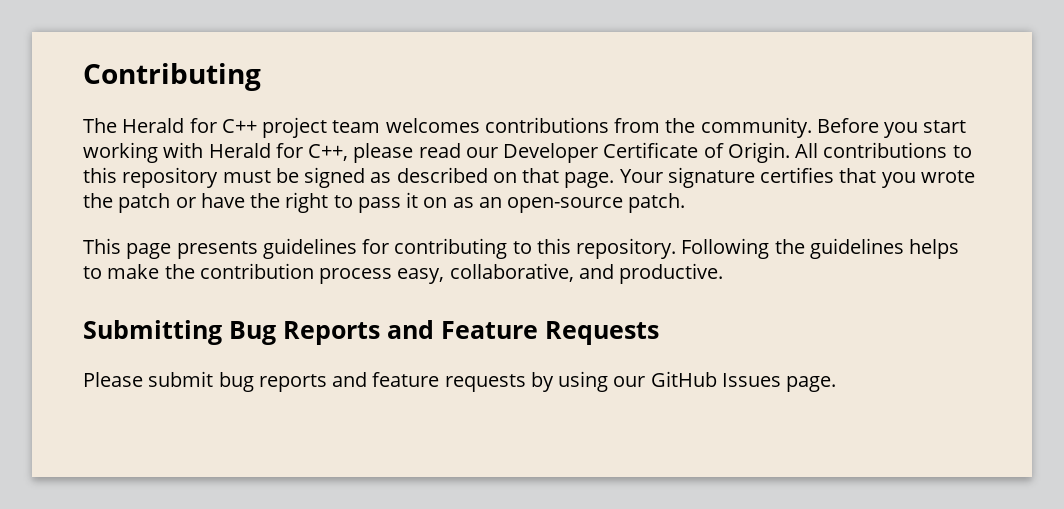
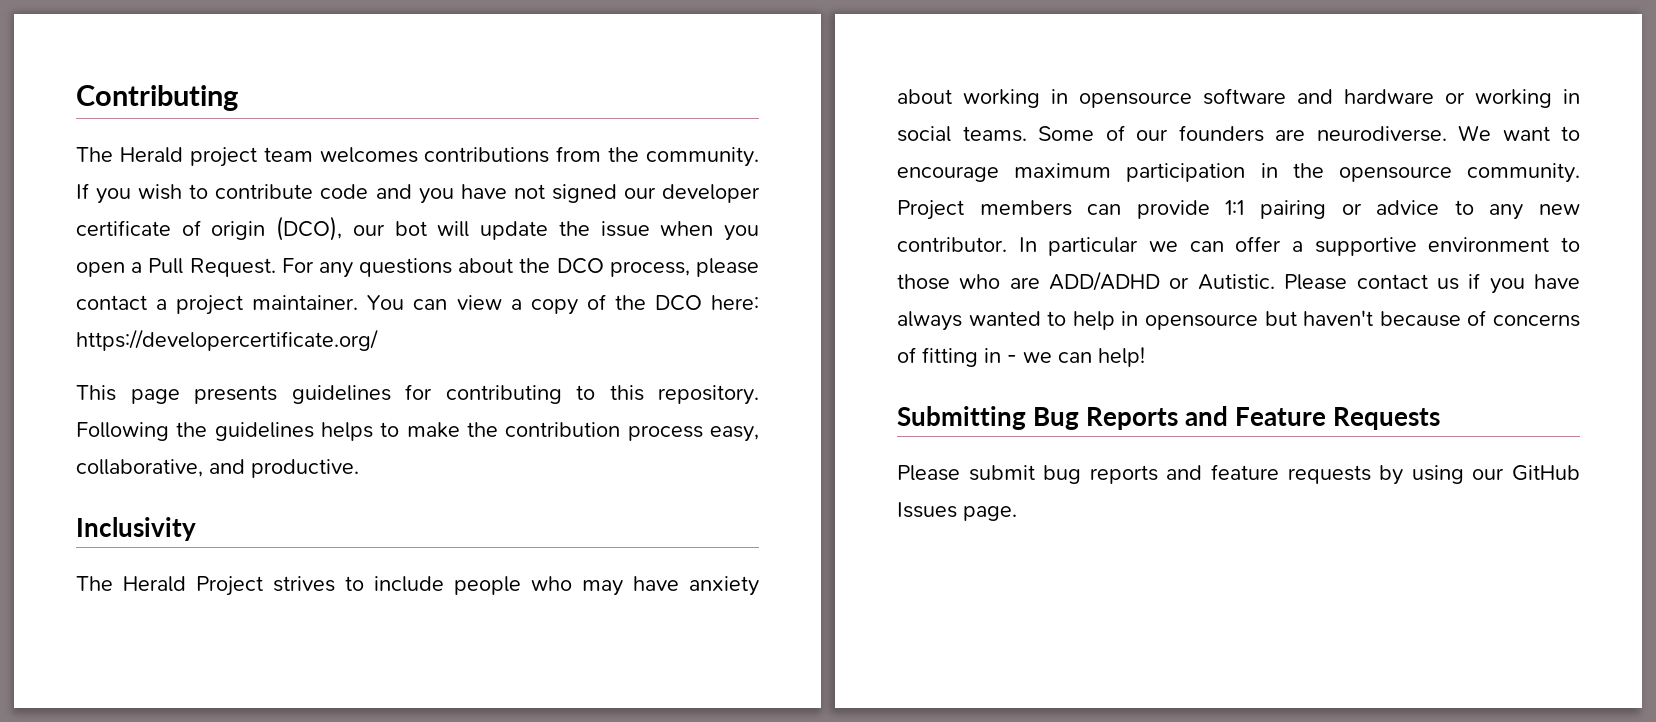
- The Herald for C++ project team welcomes contributions from the community.
+ The Herald project team welcomes contributions from the community.
- Before you start working with Herald for C++, please read our Developer Certificate of Origin. All contributions to this repository must be signed as described on that page. Your signature certifies that you wrote the patch or have the right to pass it on as an open-source patch.
+ If you wish to contribute code and you have not signed our developer certificate of origin (DCO), our bot will update the issue when you open a Pull Request. For any questions about the DCO process, please contact a project maintainer. You can view a copy of the DCO here: https://developercertificate.org/
+ Inclusivity
+ The Herald Project strives to include people who may have anxiety about working in opensource software and hardware or working in social teams. Some of our founders are neurodiverse. We want to encourage maximum participation in the opensource community. Project members can provide 1:1 pairing or advice to any new contributor. In particular we can offer a supportive environment to those who are ADD/ADHD or Autistic. Please contact us if you have always wanted to help in opensource but haven't because of concerns of fitting in - we can help!

